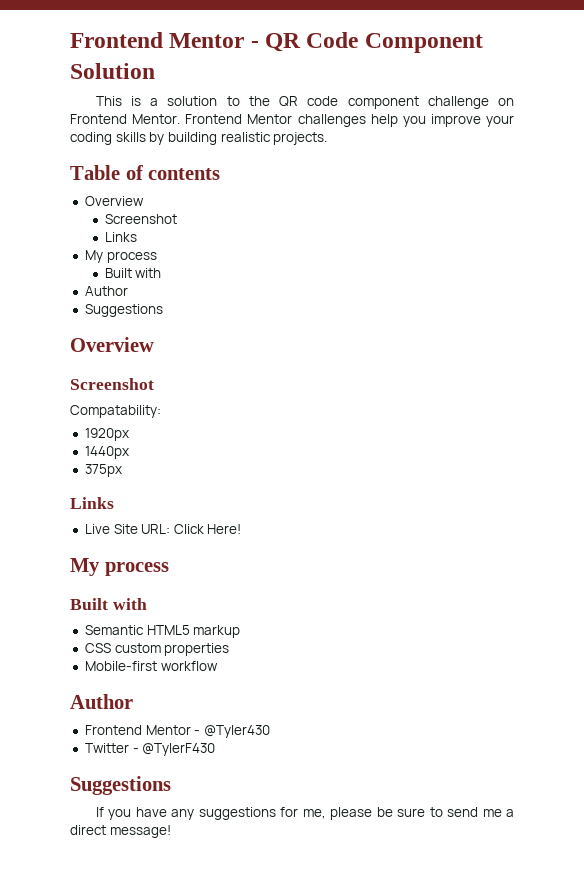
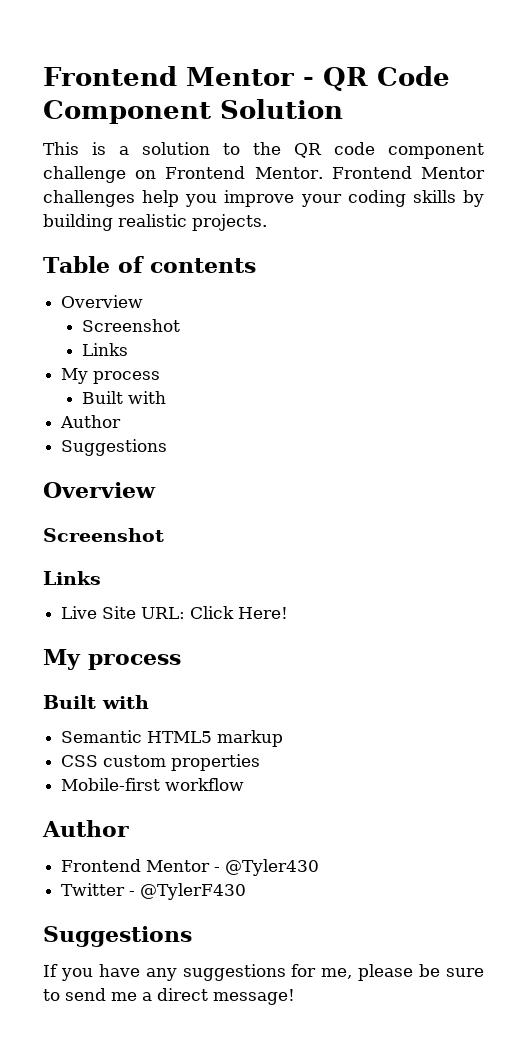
- Compatability:
- 1920px
- 1440px
- 375px

